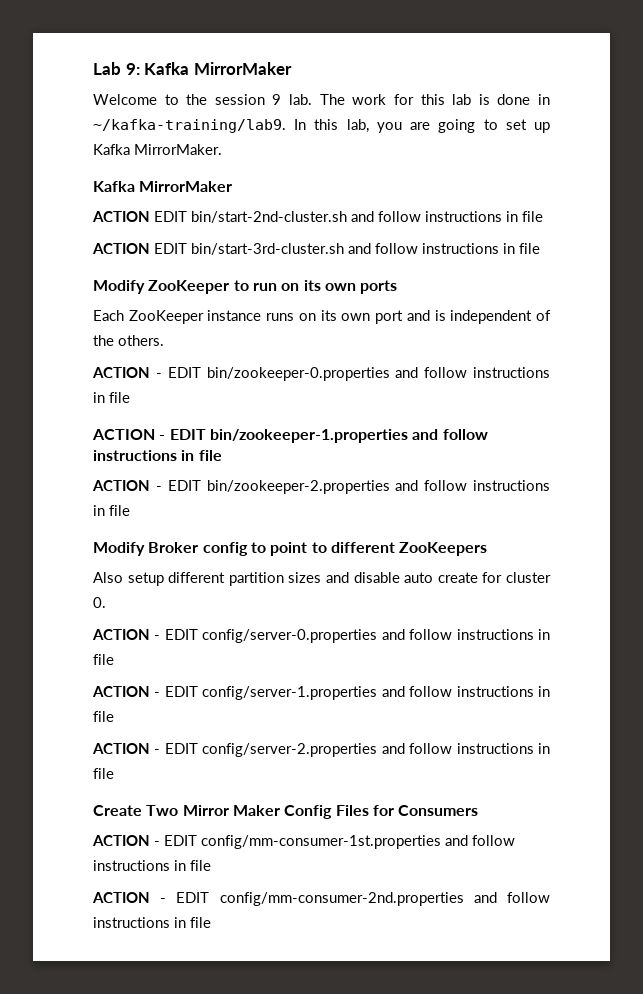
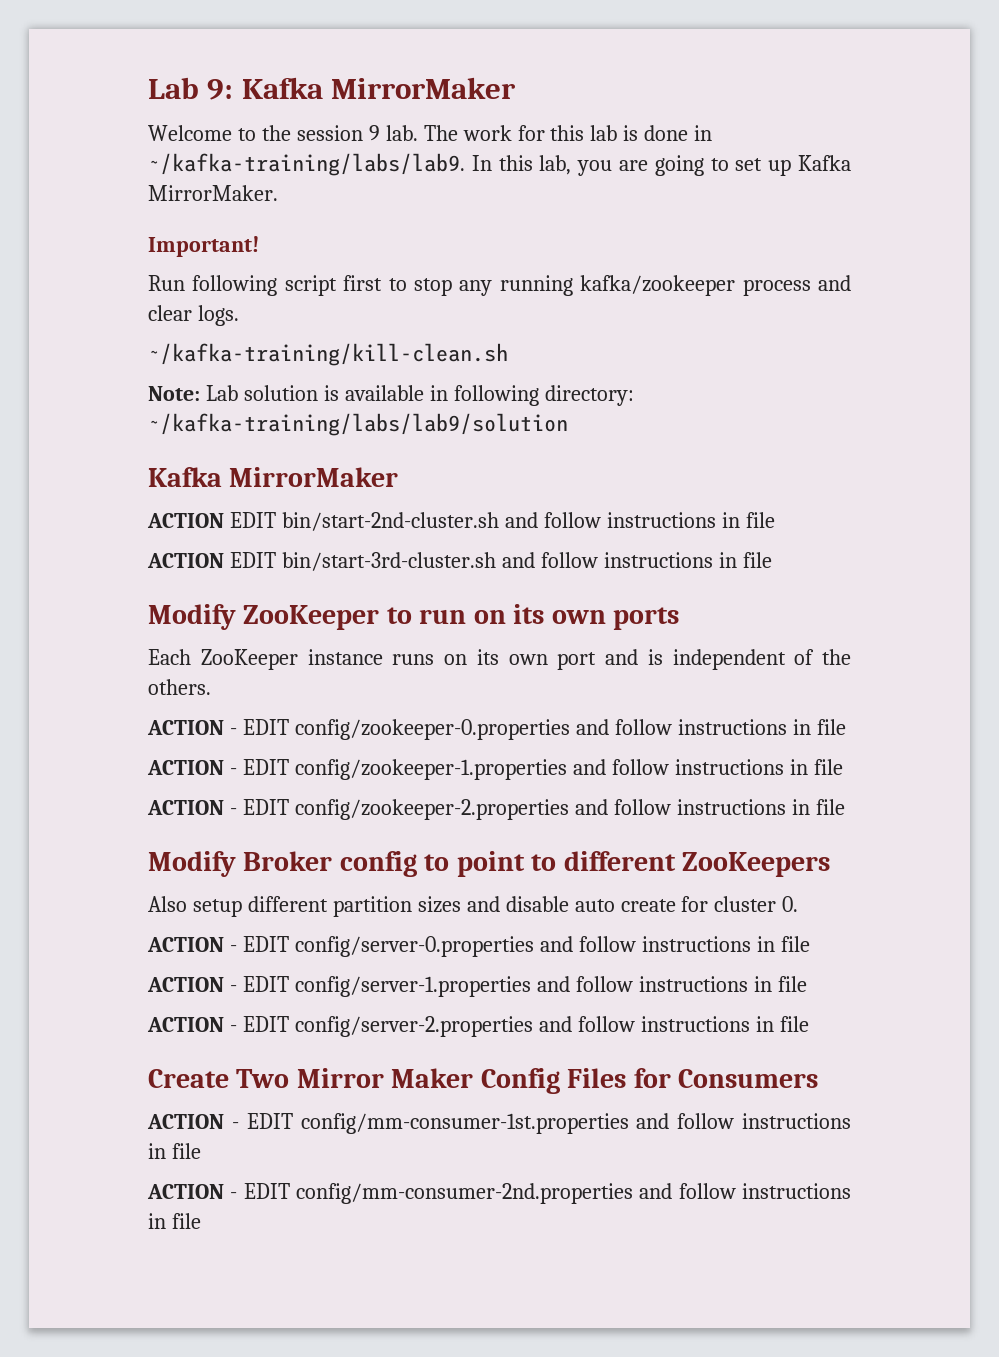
- The work for this lab is done in ~/kafka-training/lab9.
+ The work for this lab is done in ~/kafka-training/labs/lab9.
+ Important!
+ Run following script first to stop any running kafka/zookeeper process and clear logs.
+ ~/kafka-training/kill-clean.sh
+ Note: Lab solution is available in following directory: ~/kafka-training/labs/lab9/solution
- ACTION - EDIT bin/zookeeper-0.properties and follow instructions in file
- ACTION - EDIT bin/zookeeper-1.properties and follow instructions in file
- ACTION - EDIT bin/zookeeper-2.properties and follow instructions in file
+ ACTION - EDIT config/zookeeper-0.properties and follow instructions in file
+ ACTION - EDIT config/zookeeper-1.properties and follow instructions in file
+ ACTION - EDIT config/zookeeper-2.properties and follow instructions in file

